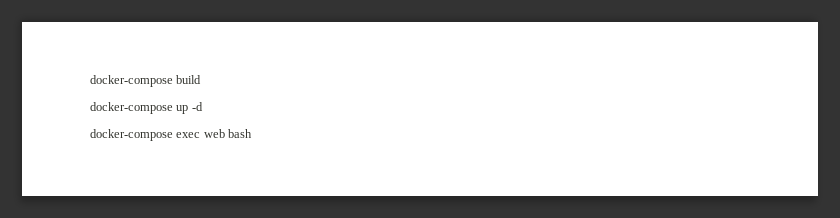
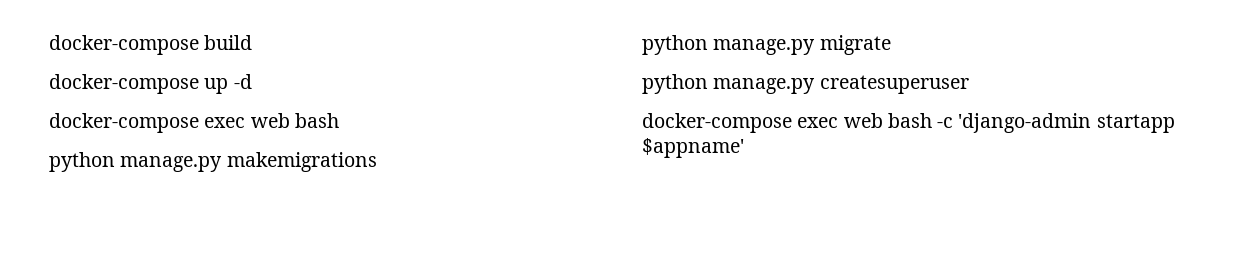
+ python manage.py makemigrations
+ python manage.py migrate
+ python manage.py createsuperuser
+ docker-compose exec web bash -c 'django-admin startapp $appname'

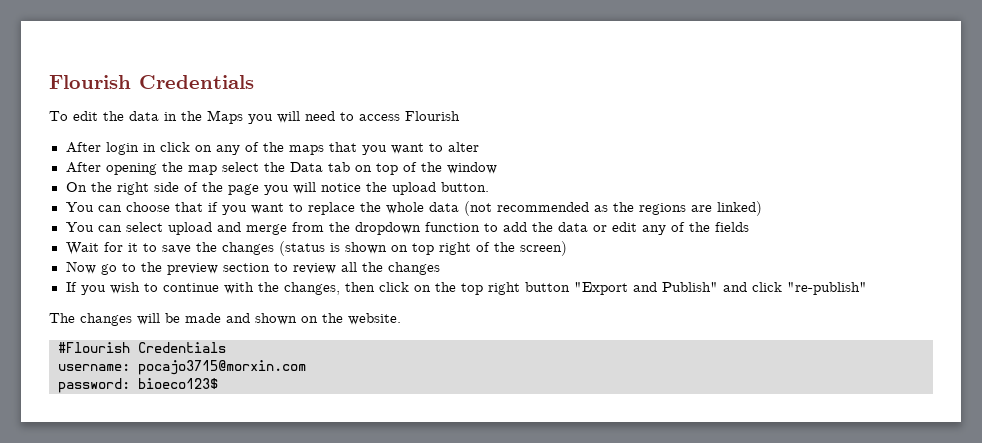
- docker-compose build
- docker-compose up -d
- docker-compose exec web bash
- python manage.py makemigrations
- python manage.py migrate
- python manage.py createsuperuser
- docker-compose exec web bash -c 'django-admin startapp $appname'
+ Flourish Credentials
+ To edit the data in the Maps you will need to access Flourish
+ After login in click on any of the maps that you want to alter
+ After opening the map select the Data tab on top of the window
+ On the right side of the page you will notice the upload button.
+ You can choose that if you want to replace the whole data (not recommended as the regions are linked)
+ You can select upload and merge from the dropdown function to add the data or edit any of the fields
+ Wait for it to save the changes (status is shown on top right of the screen)
+ Now go to the preview section to review all the changes
+ If you wish to continue with the changes, then click on the top right button "Export and Publish" and click "re-publish"
+ The changes will be made and shown on the website.
+ #Flourish Credentials
+ username: pocajo3715@morxin.com
+ password: bioeco123$

